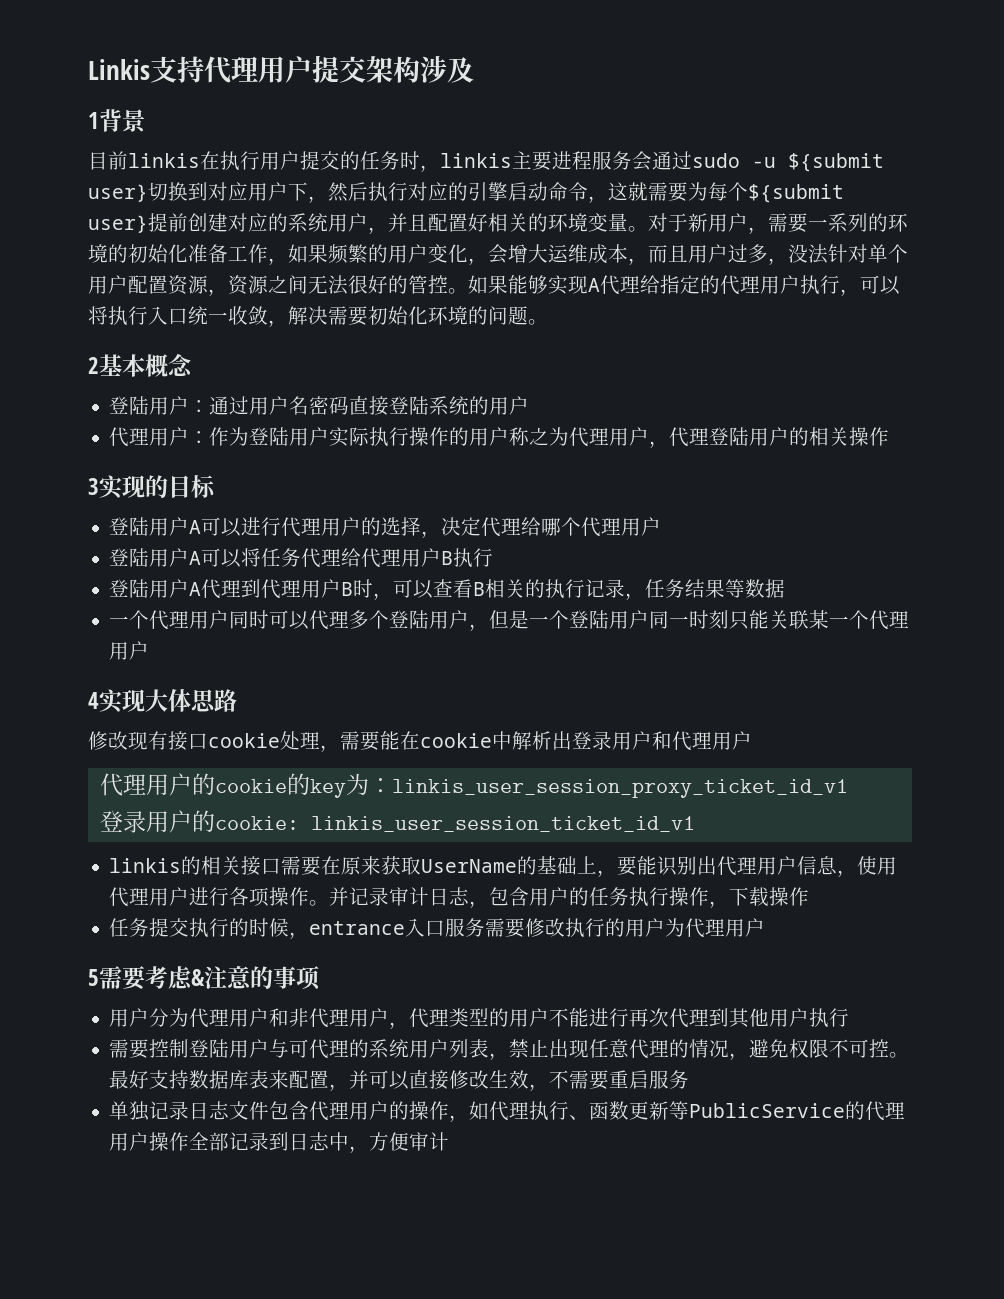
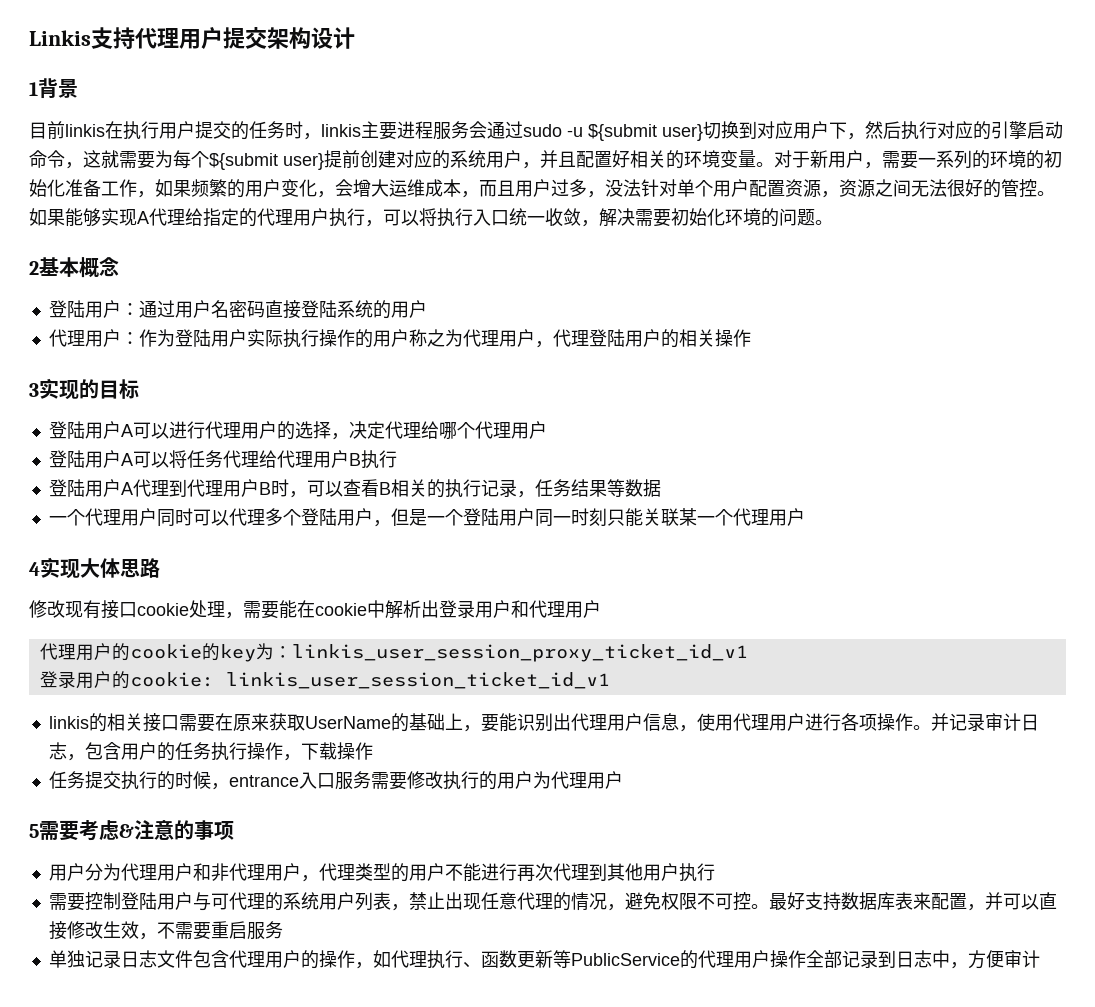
- Linkis支持代理用户提交架构涉及
+ Linkis支持代理用户提交架构设计

